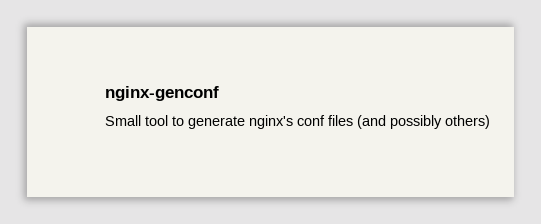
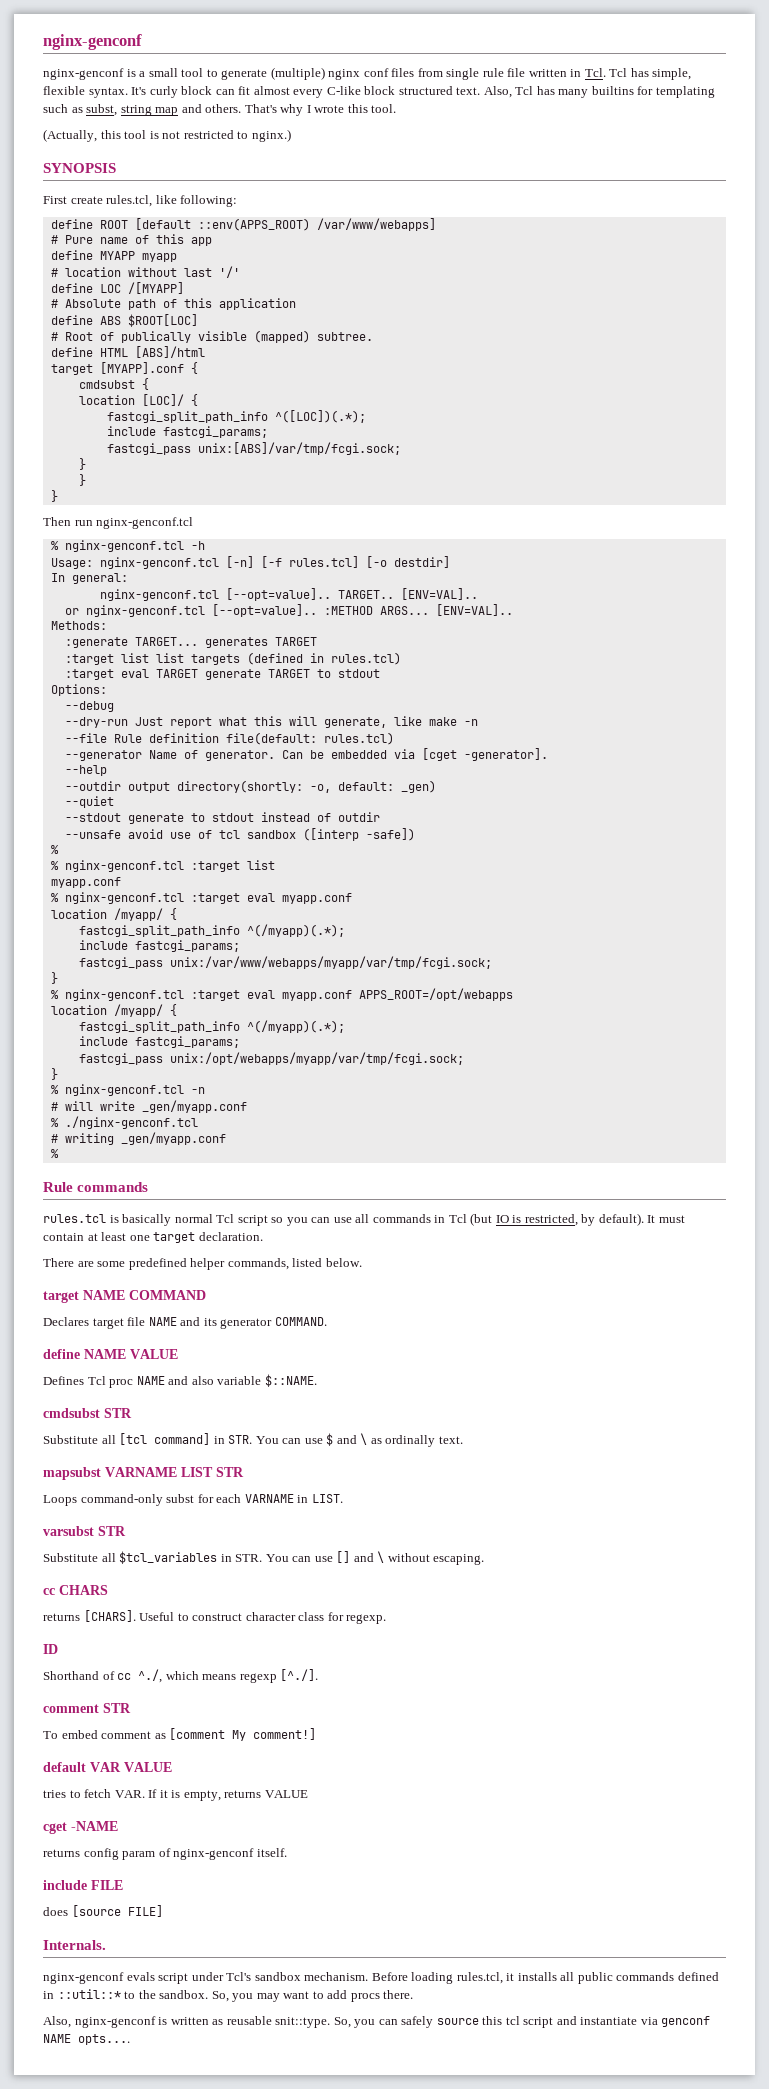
- Small tool to generate nginx's conf files (and possibly others)
+ nginx-genconf is a small tool to generate (multiple) nginx conf files from single rule file written in Tcl. Tcl has simple, flexible syntax. It's curly block can fit almost every C-like block structured text. Also, Tcl has many builtins for templating such as subst, string map and others. That's why I wrote this tool.
+ (Actually, this tool is not restricted to nginx.)
+ SYNOPSIS
+ First create rules.tcl, like following:
+ define ROOT [default ::env(APPS_ROOT) /var/www/webapps]
+ # Pure name of this app
+ define MYAPP myapp
+ # location without last '/'
+ define LOC /[MYAPP]
+ # Absolute path of this application
+ define ABS $ROOT[LOC]
+ # Root of publically visible (mapped) subtree.
+ define HTML [ABS]/html
+ target [MYAPP].conf {
+ cmdsubst {
+ location [LOC]/ {
+ fastcgi_split_path_info ^([LOC])(.*);
+ include fastcgi_params;
+ fastcgi_pass unix:[ABS]/var/tmp/fcgi.sock;
+ }
+ }
+ }
+ Then run nginx-genconf.tcl
+ % nginx-genconf.tcl -h
+ Usage: nginx-genconf.tcl [-n] [-f rules.tcl] [-o destdir]
+ In general:
+ nginx-genconf.tcl [--opt=value].. TARGET.. [ENV=VAL]..
+ or nginx-genconf.tcl [--opt=value].. :METHOD ARGS... [ENV=VAL]..
+ Methods:
+ :generate TARGET... generates TARGET
+ :target list list targets (defined in rules.tcl)
+ :target eval TARGET generate TARGET to stdout
+ Options:
+ --debug
+ --dry-run Just report what this will generate, like make -n
+ --file Rule definition file(default: rules.tcl)
+ --generator Name of generator. Can be embedded via [cget -generator].
+ --help
+ --outdir output directory(shortly: -o, default: _gen)
+ --quiet
+ --stdout generate to stdout instead of outdir
+ --unsafe avoid use of tcl sandbox ([interp -safe])
+ %
+ % nginx-genconf.tcl :target list
+ myapp.conf
+ % nginx-genconf.tcl :target eval myapp.conf
+ location /myapp/ {
+ fastcgi_split_path_info ^(/myapp)(.*);
+ include fastcgi_params;
+ fastcgi_pass unix:/var/www/webapps/myapp/var/tmp/fcgi.sock;
+ }
+ % nginx-genconf.tcl :target eval myapp.conf APPS_ROOT=/opt/webapps
+ location /myapp/ {
+ fastcgi_split_path_info ^(/myapp)(.*);
+ include fastcgi_params;
+ fastcgi_pass unix:/opt/webapps/myapp/var/tmp/fcgi.sock;
+ }
+ % nginx-genconf.tcl -n
+ # will write _gen/myapp.conf
+ % ./nginx-genconf.tcl
+ # writing _gen/myapp.conf
+ %
+ Rule commands
+ rules.tcl is basically normal Tcl script so you can use all commands in Tcl (but IO is restricted, by default). It must contain at least one target declaration.
+ There are some predefined helper commands, listed below.
+ target NAME COMMAND
+ Declares target file NAME and its generator COMMAND.
+ define NAME VALUE
+ Defines Tcl proc NAME and also variable $::NAME.
+ cmdsubst STR
+ Substitute all [tcl command] in STR. You can use $ and \ as ordinally text.
+ mapsubst VARNAME LIST STR
+ Loops command-only subst for each VARNAME in LIST.
+ varsubst STR
+ Substitute all $tcl_variables in STR. You can use [] and \ without escaping.
+ cc CHARS
+ returns [CHARS]. Useful to construct character class for regexp.
+ ID
+ Shorthand of cc ^./, which means regexp [^./].
+ comment STR
+ To embed comment as [comment My comment!]
+ default VAR VALUE
+ tries to fetch VAR. If it is empty, returns VALUE
+ cget -NAME
+ returns config param of nginx-genconf itself.
+ include FILE
+ does [source FILE]
+ Internals.
+ nginx-genconf evals script under Tcl's sandbox mechanism. Before loading rules.tcl, it installs all public commands defined in ::util::* to the sandbox. So, you may want to add procs there.
+ Also, nginx-genconf is written as reusable snit::type. So, you can safely source this tcl script and instantiate via genconf NAME opts....

